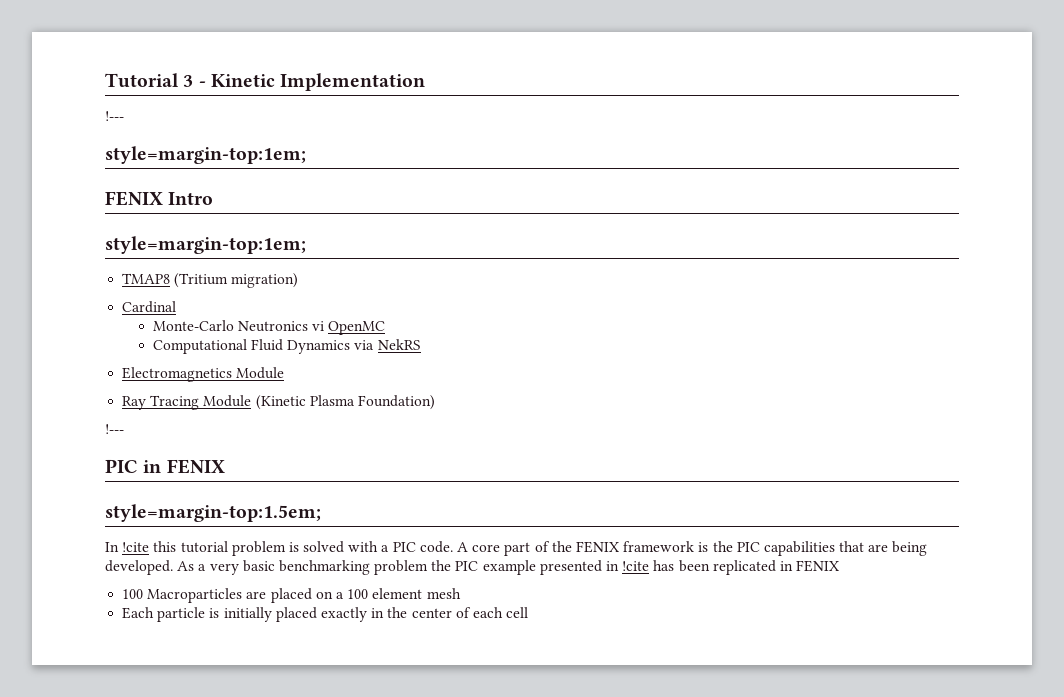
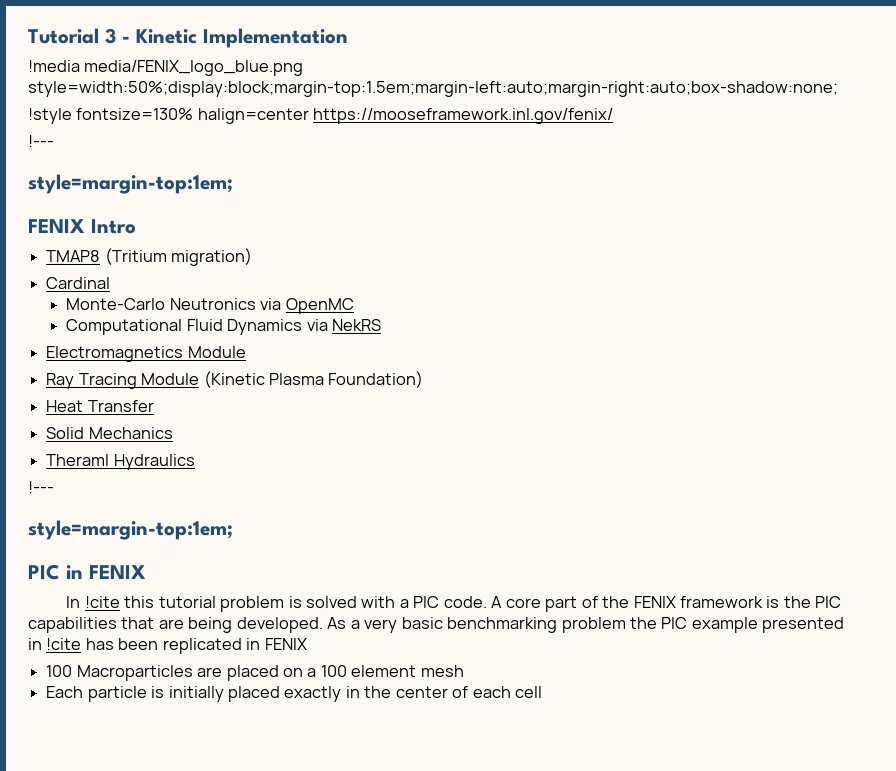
+ !media media/FENIX_logo_blue.png style=width:50%;display:block;margin-top:1.5em;margin-left:auto;margin-right:auto;box-shadow:none;
+ !style fontsize=130% halign=center https://mooseframework.inl.gov/fenix/
  FENIX Intro
- style=margin-top:1em;
- Monte-Carlo Neutronics vi OpenMC
+ Monte-Carlo Neutronics via OpenMC
  Ray Tracing Module (Kinetic Plasma Foundation)
+ Heat Transfer
+ Solid Mechanics
+ Theraml Hydraulics
  !---
+ style=margin-top:1em;
- style=margin-top:1.5em;

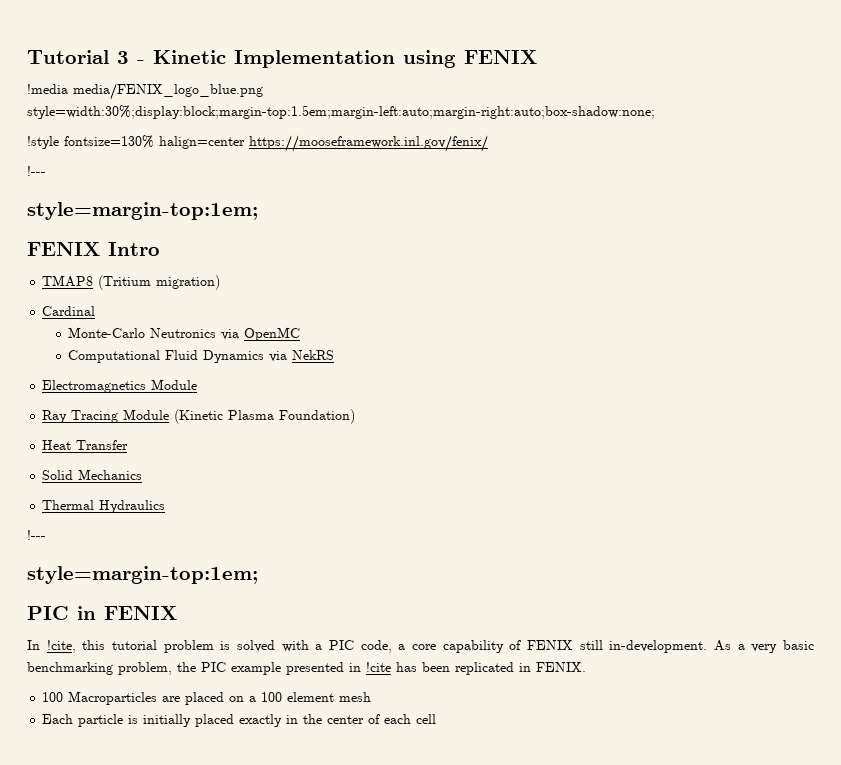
- Tutorial 3 - Kinetic Implementation
+ Tutorial 3 - Kinetic Implementation using FENIX
- !media media/FENIX_logo_blue.png style=width:50%;display:block;margin-top:1.5em;margin-left:auto;margin-right:auto;box-shadow:none;
+ !media media/FENIX_logo_blue.png style=width:30%;display:block;margin-top:1.5em;margin-left:auto;margin-right:auto;box-shadow:none;
- Theraml Hydraulics
+ Thermal Hydraulics
- In !cite this tutorial problem is solved with a PIC code. A core part of the FENIX framework is the PIC capabilities that are being developed.
+ In !cite, this tutorial problem is solved with a PIC code, a core capability of FENIX still in-development.
- As a very basic benchmarking problem the PIC example presented in !cite has been replicated in FENIX
+ As a very basic benchmarking problem, the PIC example presented in !cite has been replicated in FENIX.

